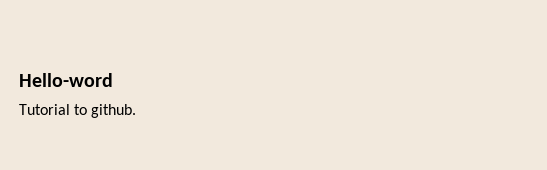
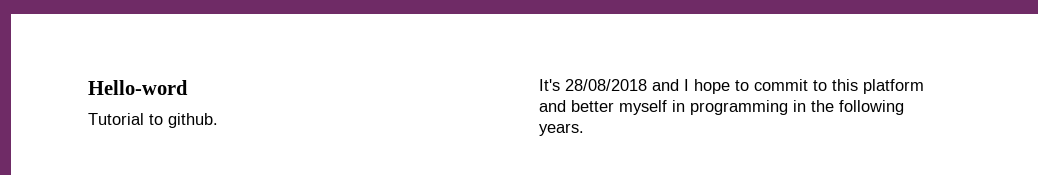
+ It's 28/08/2018 and I hope to commit to this platform and better myself in programming in the following years.

